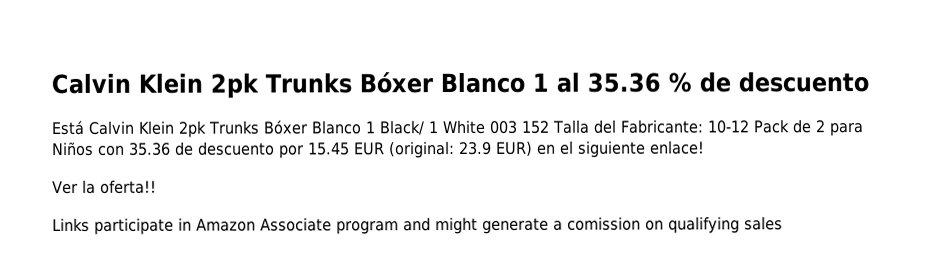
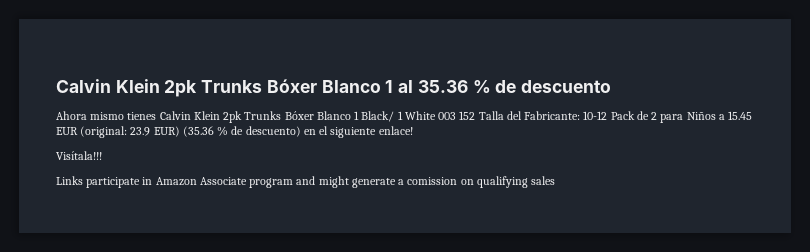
- Está Calvin Klein 2pk Trunks Bóxer Blanco 1 Black/ 1 White 003 152 Talla del Fabricante: 10-12 Pack de 2 para Niños con 35.36 de descuento por 15.45 EUR (original: 23.9 EUR) en el siguiente enlace!
+ Ahora mismo tienes Calvin Klein 2pk Trunks Bóxer Blanco 1 Black/ 1 White 003 152 Talla del Fabricante: 10-12 Pack de 2 para Niños a 15.45 EUR (original: 23.9 EUR) (35.36 % de descuento) en el siguiente enlace!
- Ver la oferta!!
+ Visítala!!!

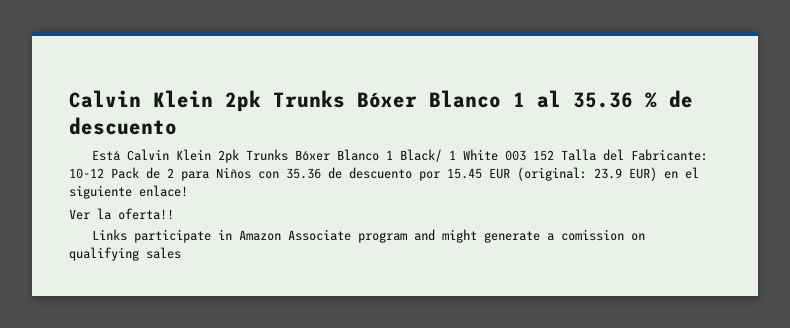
- Ahora mismo tienes Calvin Klein 2pk Trunks Bóxer Blanco 1 Black/ 1 White 003 152 Talla del Fabricante: 10-12 Pack de 2 para Niños a 15.45 EUR (original: 23.9 EUR) (35.36 % de descuento) en el siguiente enlace!
+ Está Calvin Klein 2pk Trunks Bóxer Blanco 1 Black/ 1 White 003 152 Talla del Fabricante: 10-12 Pack de 2 para Niños con 35.36 de descuento por 15.45 EUR (original: 23.9 EUR) en el siguiente enlace!
- Visítala!!!
+ Ver la oferta!!

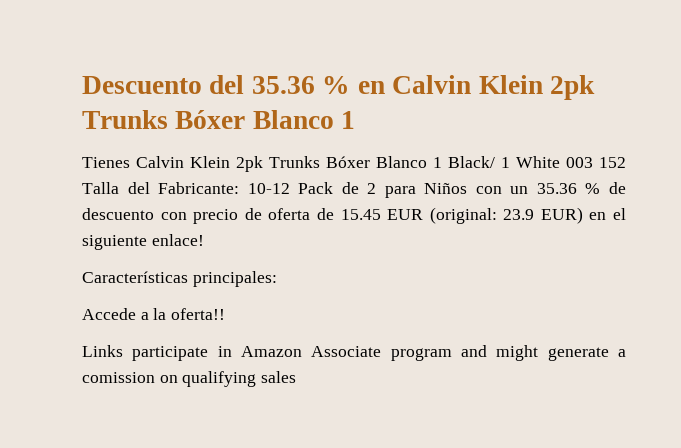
- Calvin Klein 2pk Trunks Bóxer Blanco 1 al 35.36 % de descuento
- Está Calvin Klein 2pk Trunks Bóxer Blanco 1 Black/ 1 White 003 152 Talla del Fabricante: 10-12 Pack de 2 para Niños con 35.36 de descuento por 15.45 EUR (original: 23.9 EUR) en el siguiente enlace!
+ Descuento del 35.36 % en Calvin Klein 2pk Trunks Bóxer Blanco 1
+ Tienes Calvin Klein 2pk Trunks Bóxer Blanco 1 Black/ 1 White 003 152 Talla del Fabricante: 10-12 Pack de 2 para Niños con un 35.36 % de descuento con precio de oferta de 15.45 EUR (original: 23.9 EUR) en el siguiente enlace!
- Ver la oferta!!
+ Características principales:
+ Accede a la oferta!!

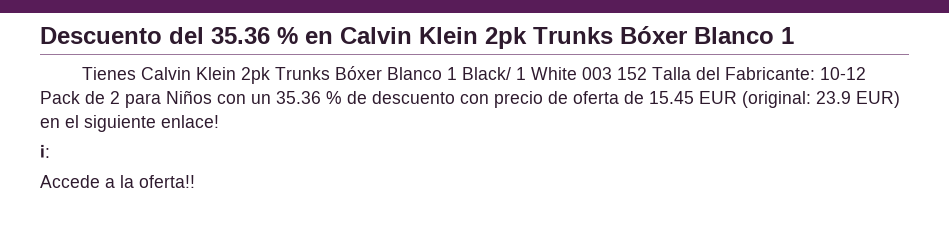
- Características principales:
+ ℹ:
- Links participate in Amazon Associate program and might generate a comission on qualifying sales

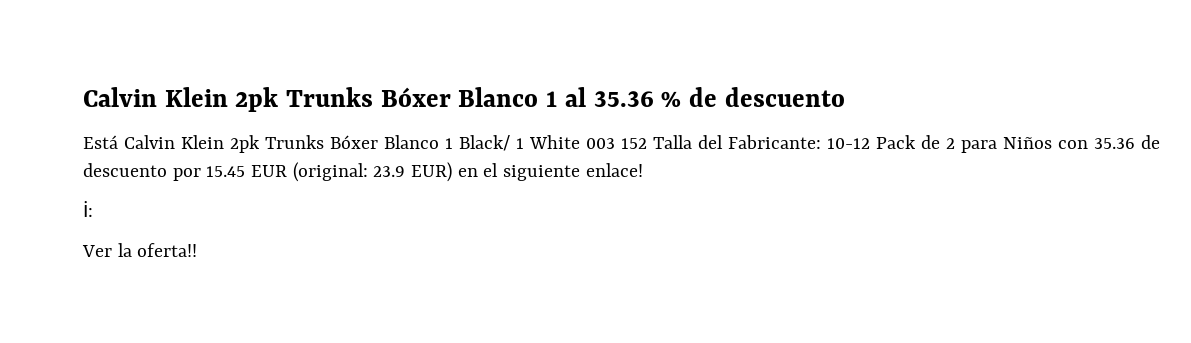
- Descuento del 35.36 % en Calvin Klein 2pk Trunks Bóxer Blanco 1
- Tienes Calvin Klein 2pk Trunks Bóxer Blanco 1 Black/ 1 White 003 152 Talla del Fabricante: 10-12 Pack de 2 para Niños con un 35.36 % de descuento con precio de oferta de 15.45 EUR (original: 23.9 EUR) en el siguiente enlace!
+ Calvin Klein 2pk Trunks Bóxer Blanco 1 al 35.36 % de descuento
+ Está Calvin Klein 2pk Trunks Bóxer Blanco 1 Black/ 1 White 003 152 Talla del Fabricante: 10-12 Pack de 2 para Niños con 35.36 de descuento por 15.45 EUR (original: 23.9 EUR) en el siguiente enlace!
- Accede a la oferta!!
+ Ver la oferta!!

